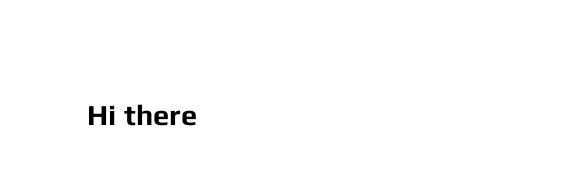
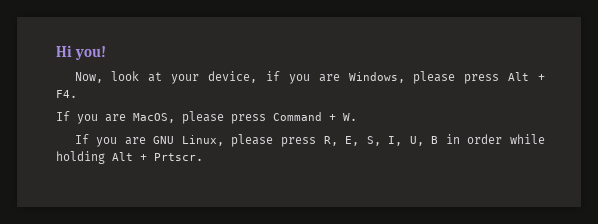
- Hi there
+ Hi you!
+ Now, look at your device, if you are Windows, please press Alt + F4.
+ If you are MacOS, please press Command + W.
+ If you are GNU Linux, please press R, E, S, I, U, B in order while holding Alt + Prtscr.

